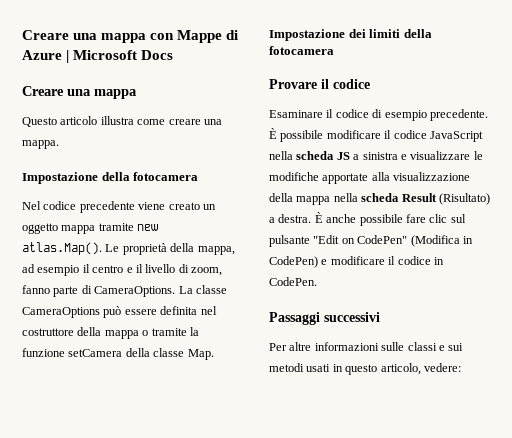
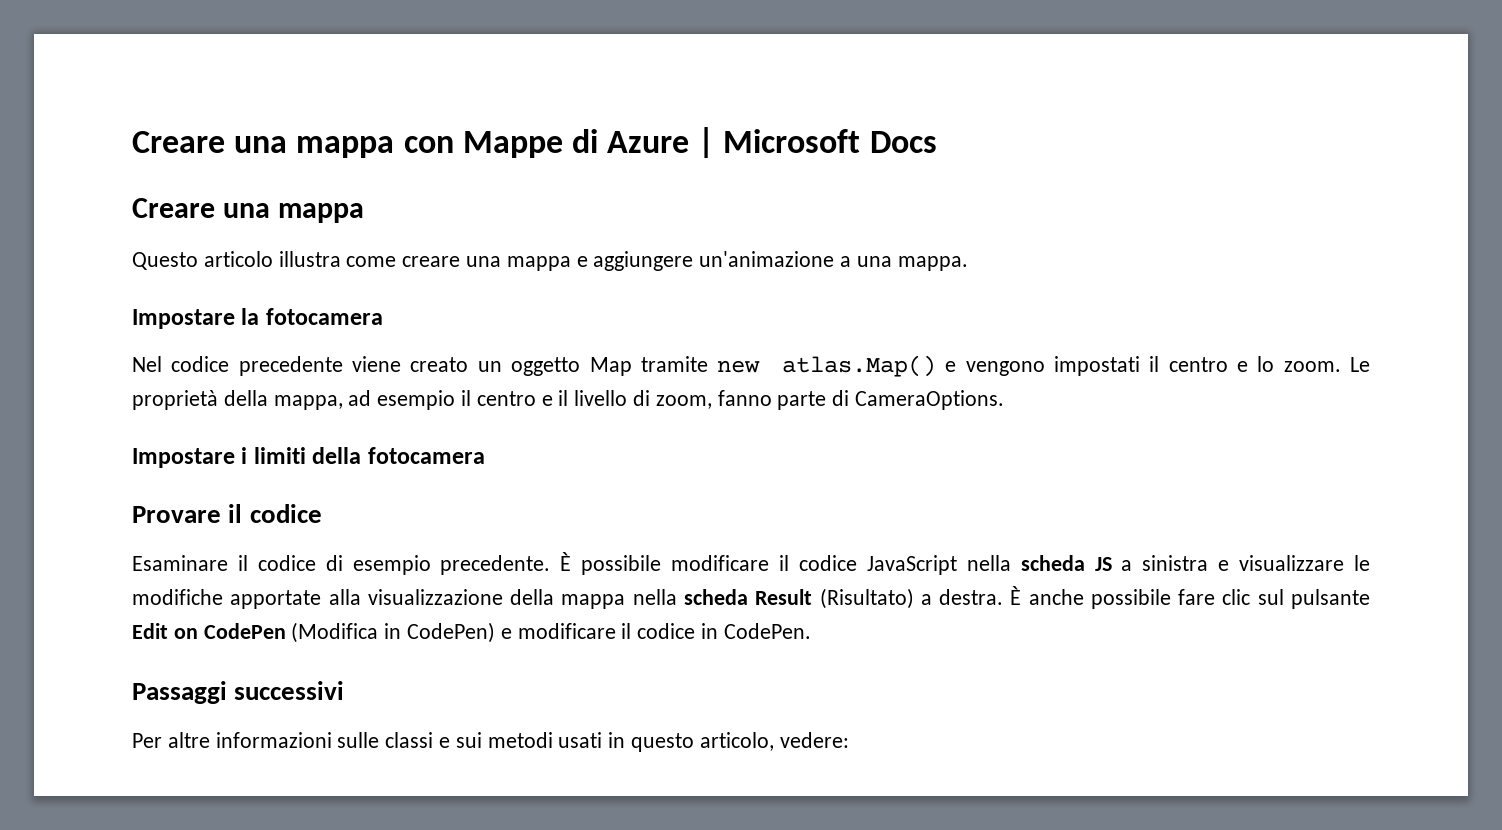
- Questo articolo illustra come creare una mappa.
+ Questo articolo illustra come creare una mappa e aggiungere un'animazione a una mappa.
- Impostazione della fotocamera
+ Impostare la fotocamera
- Nel codice precedente viene creato un oggetto mappa tramite new atlas.Map(). Le proprietà della mappa, ad esempio il centro e il livello di zoom, fanno parte di CameraOptions. La classe CameraOptions può essere definita nel costruttore della mappa o tramite la funzione setCamera della classe Map.
- Impostazione dei limiti della fotocamera
+ Nel codice precedente viene creato un oggetto Map tramite new atlas.Map() e vengono impostati il centro e lo zoom. Le proprietà della mappa, ad esempio il centro e il livello di zoom, fanno parte di CameraOptions.
+ Impostare i limiti della fotocamera
- È anche possibile fare clic sul pulsante "Edit on CodePen" (Modifica in CodePen) e modificare il codice in CodePen.
+ È anche possibile fare clic sul pulsante Edit on CodePen (Modifica in CodePen) e modificare il codice in CodePen.

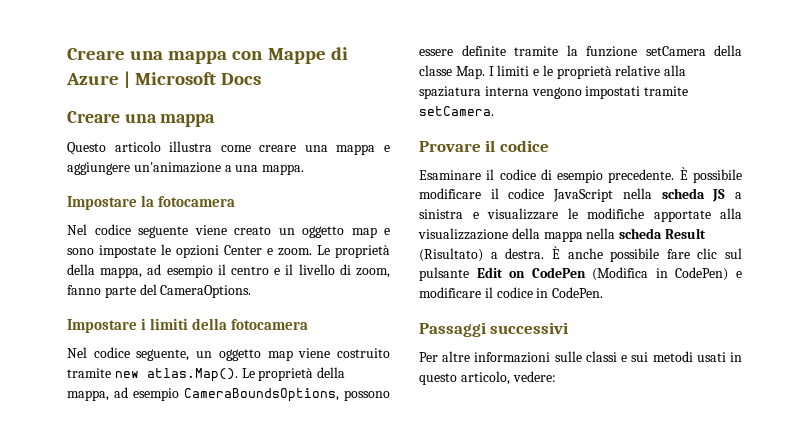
- Nel codice precedente viene creato un oggetto Map tramite new atlas.Map() e vengono impostati il centro e lo zoom.
+ Nel codice seguente viene creato un oggetto map e sono impostate le opzioni Center e zoom.
- Le proprietà della mappa, ad esempio il centro e il livello di zoom, fanno parte di CameraOptions.
+ Le proprietà della mappa, ad esempio il centro e il livello di zoom, fanno parte del CameraOptions.
+ Nel codice seguente, un oggetto map viene costruito tramite new atlas.Map(). Le proprietà della mappa, ad esempio CameraBoundsOptions, possono essere definite tramite la funzione setCamera della classe Map. I limiti e le proprietà relative alla spaziatura interna vengono impostati tramite setCamera.

